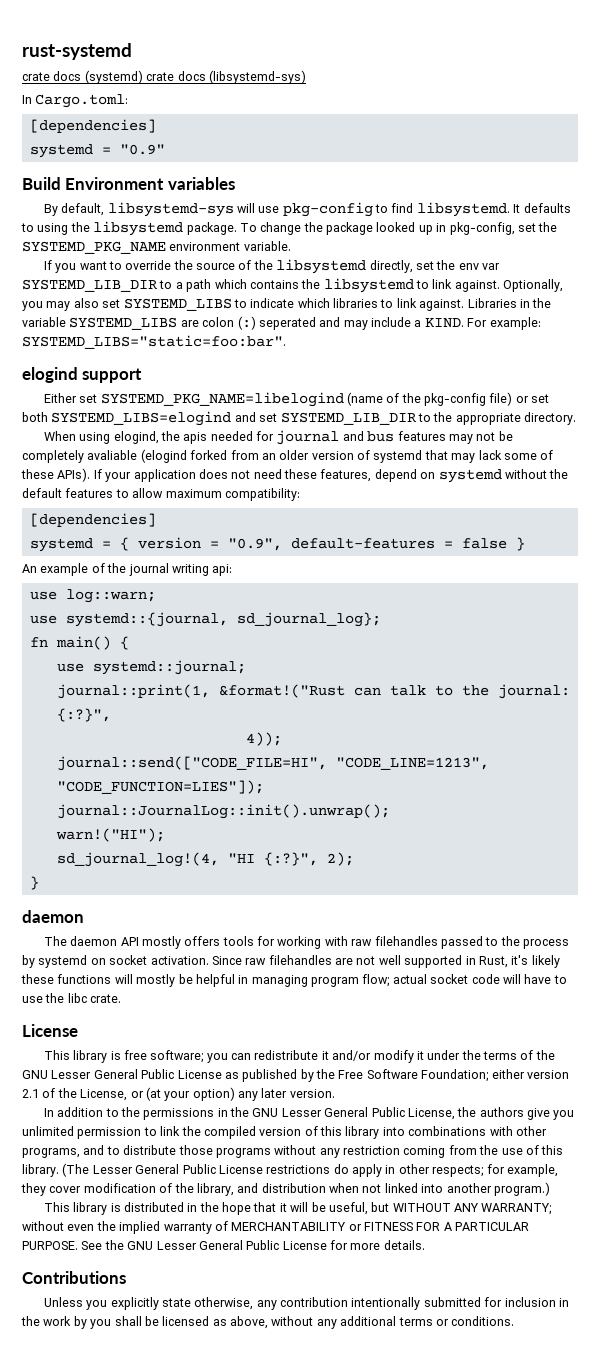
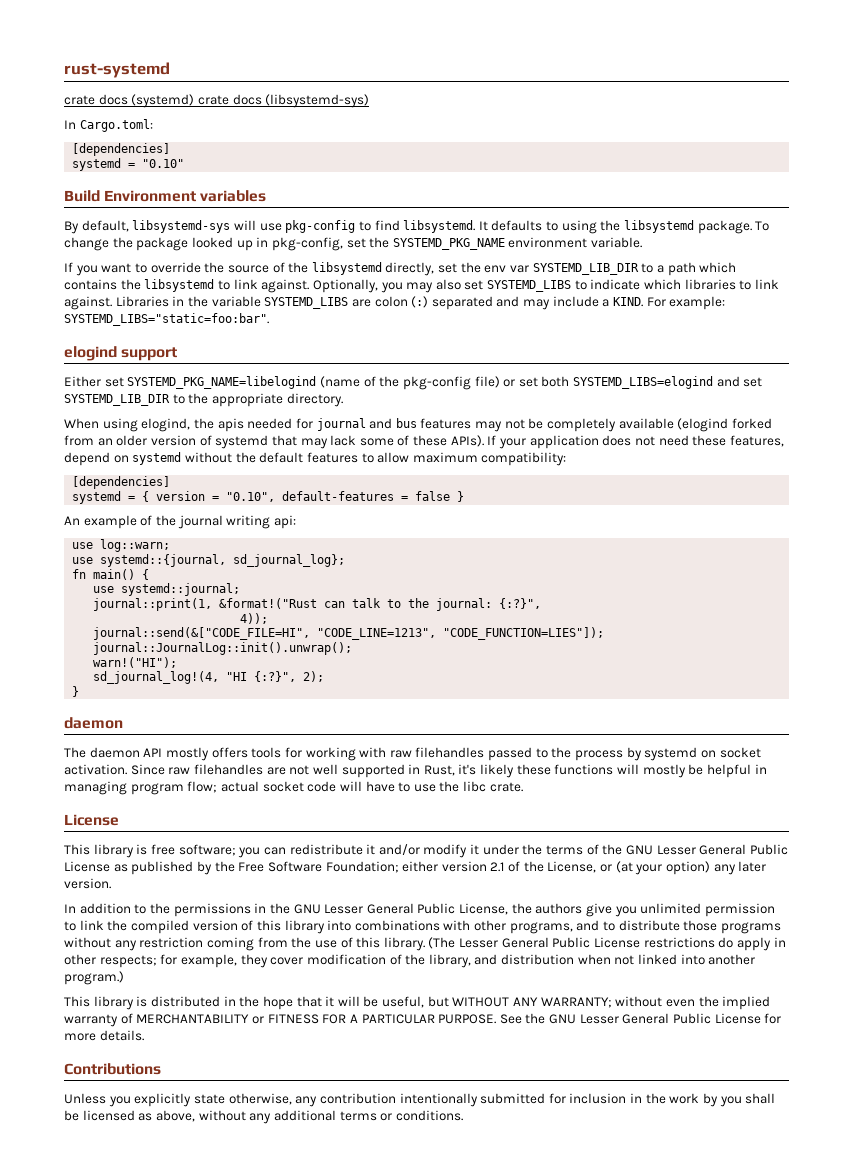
- systemd = "0.9"
+ systemd = "0.10"
- Libraries in the variable SYSTEMD_LIBS are colon (:) seperated and may include a KIND.
+ Libraries in the variable SYSTEMD_LIBS are colon (:) separated and may include a KIND.
- When using elogind, the apis needed for journal and bus features may not be completely avaliable (elogind forked from an older version of systemd that may lack some of these APIs).
+ When using elogind, the apis needed for journal and bus features may not be completely available (elogind forked from an older version of systemd that may lack some of these APIs).
- systemd = { version = "0.9", default-features = false }
+ systemd = { version = "0.10", default-features = false }
- journal::send(["CODE_FILE=HI", "CODE_LINE=1213", "CODE_FUNCTION=LIES"]);
+ journal::send(&["CODE_FILE=HI", "CODE_LINE=1213", "CODE_FUNCTION=LIES"]);

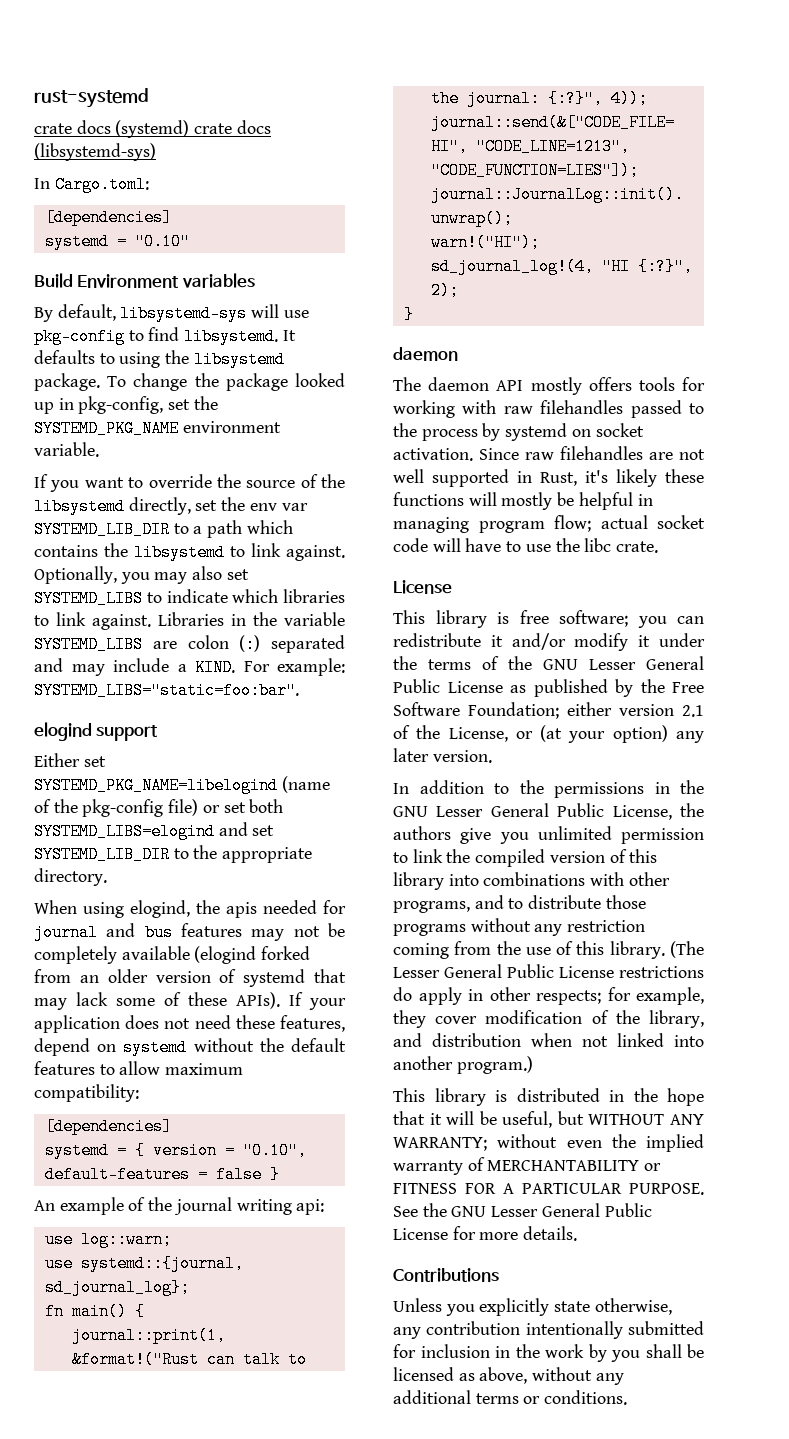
- use systemd::journal;
- journal::print(1, &format!("Rust can talk to the journal: {:?}",
- 4));
+ journal::print(1, &format!("Rust can talk to the journal: {:?}", 4));

